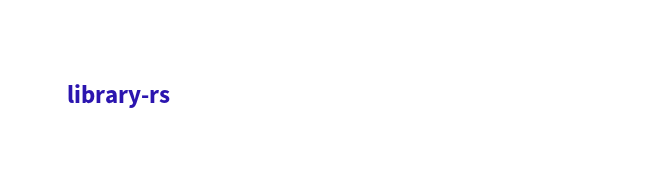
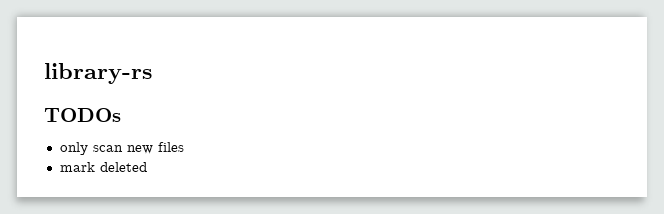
+ TODOs
+ only scan new files
+ mark deleted

